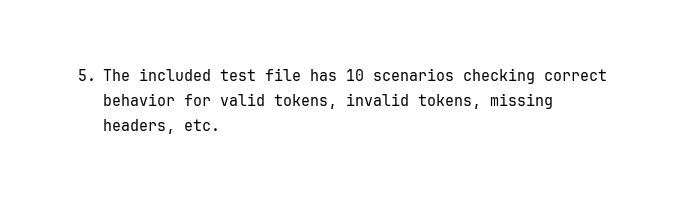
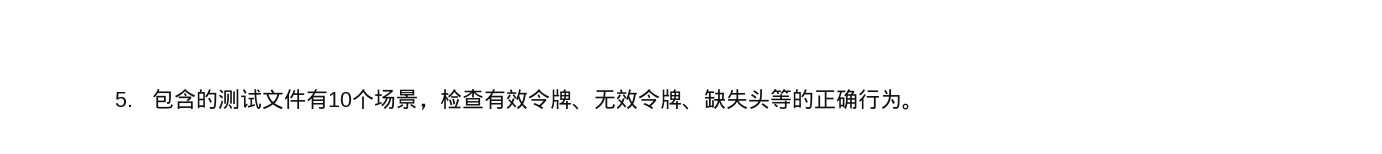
- 5. The included test file has 10 scenarios checking correct behavior for valid tokens, invalid tokens, missing headers, etc.
+ 5.包含的测试文件有10个场景，检查有效令牌、无效令牌、缺失头等的正确行为。

